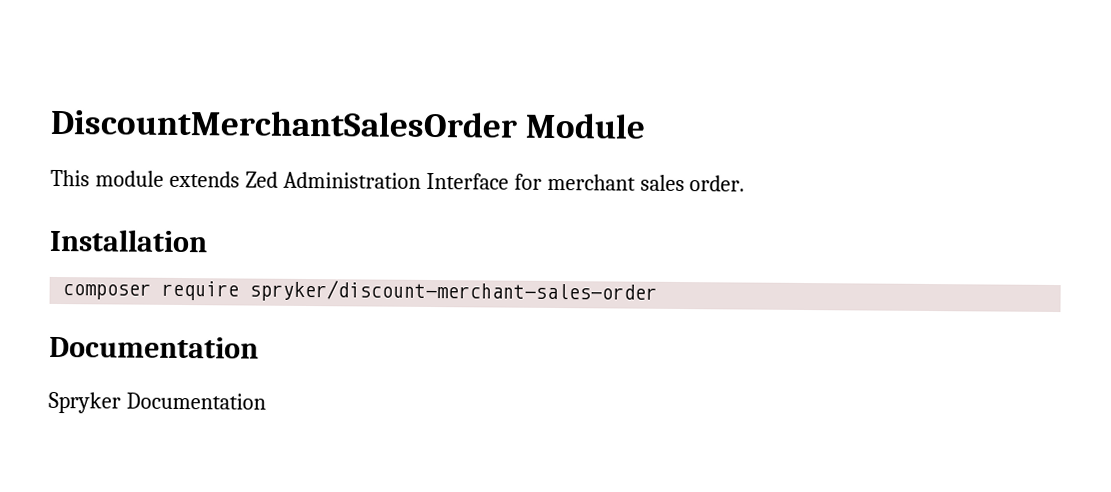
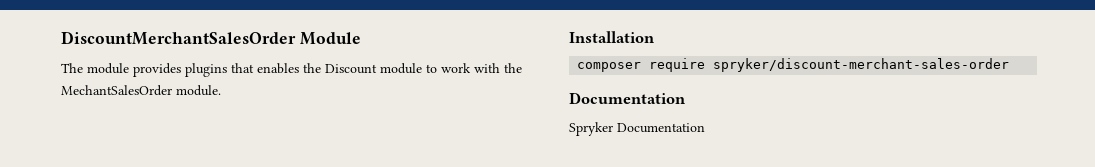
- This module extends Zed Administration Interface for merchant sales order.
+ The module provides plugins that enables the Discount module to work with the MechantSalesOrder module.

